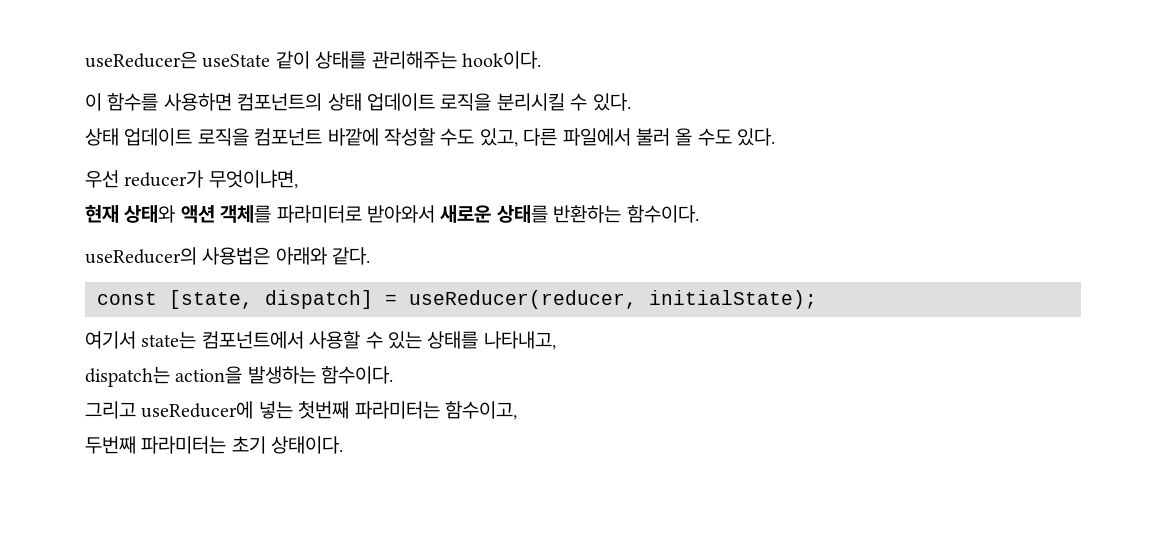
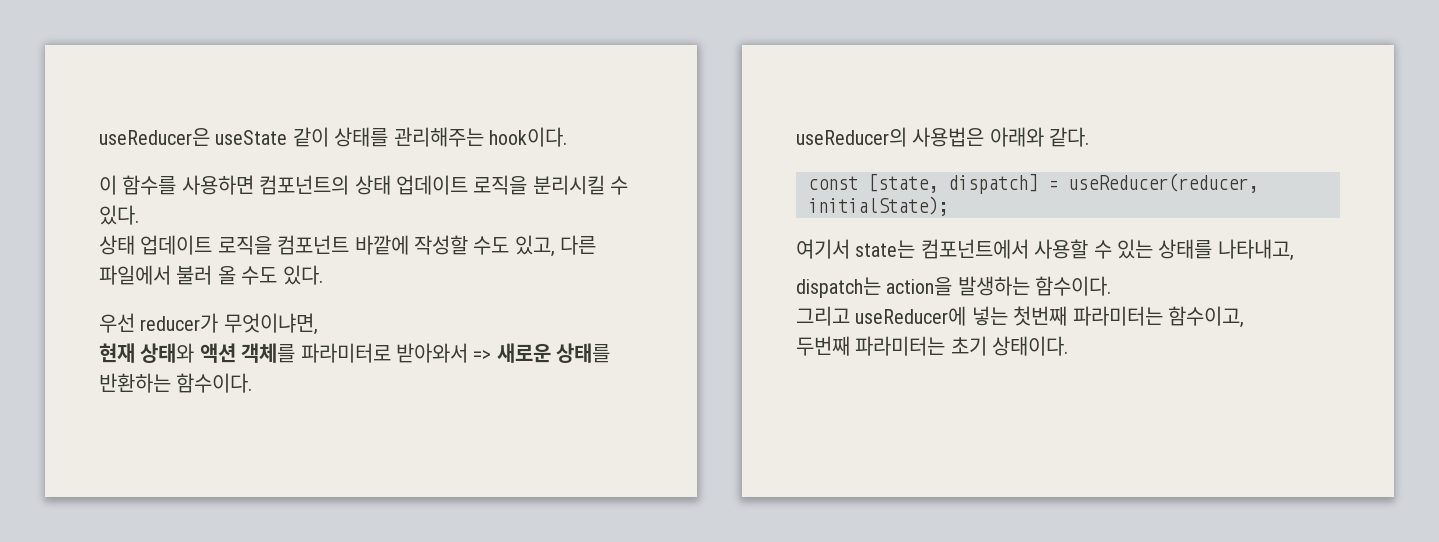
- 현재 상태와 액션 객체를 파라미터로 받아와서 새로운 상태를 반환하는 함수이다.
+ 현재 상태와 액션 객체를 파라미터로 받아와서 => 새로운 상태를 반환하는 함수이다.

